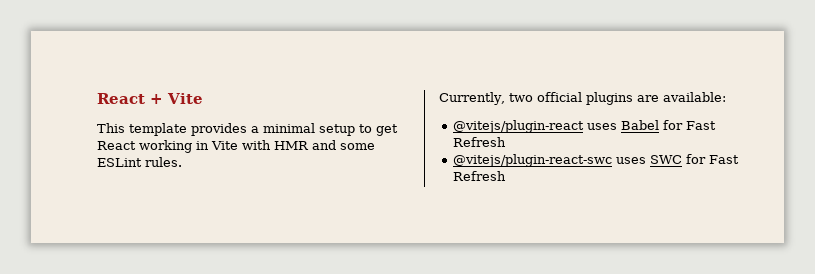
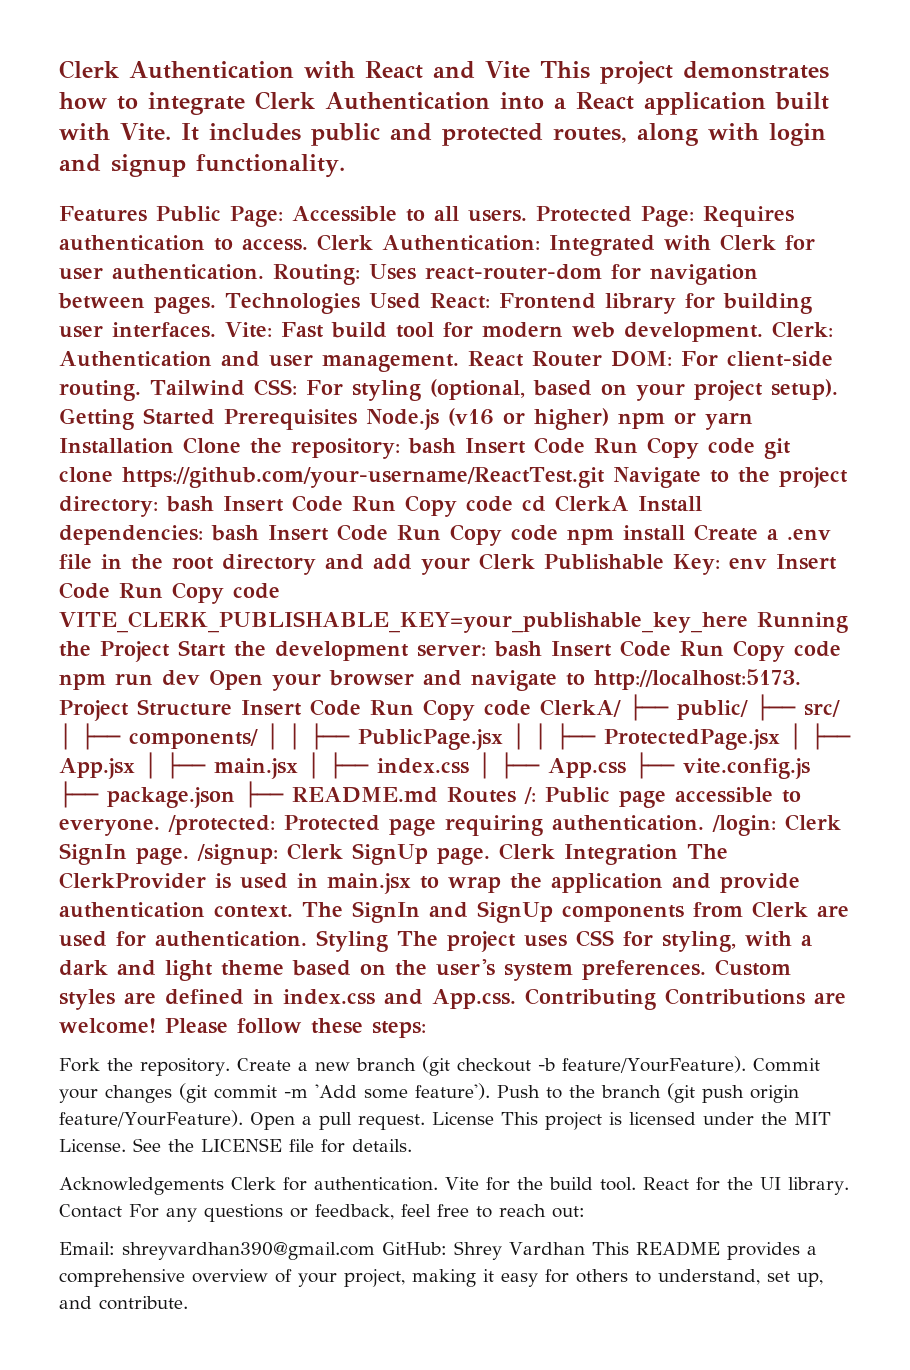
- React + Vite
- This template provides a minimal setup to get React working in Vite with HMR and some ESLint rules.
- Currently, two official plugins are available:
- @vitejs/plugin-react uses Babel for Fast Refresh
- @vitejs/plugin-react-swc uses SWC for Fast Refresh
+ Clerk Authentication with React and Vite This project demonstrates how to integrate Clerk Authentication into a React application built with Vite. It includes public and protected routes, along with login and signup functionality.
+ Features Public Page: Accessible to all users. Protected Page: Requires authentication to access. Clerk Authentication: Integrated with Clerk for user authentication. Routing: Uses react-router-dom for navigation between pages. Technologies Used React: Frontend library for building user interfaces. Vite: Fast build tool for modern web development. Clerk: Authentication and user management. React Router DOM: For client-side routing. Tailwind CSS: For styling (optional, based on your project setup). Getting Started Prerequisites Node.js (v16 or higher) npm or yarn Installation Clone the repository: bash Insert Code Run Copy code git clone https://github.com/your-username/ReactTest.git Navigate to the project directory: bash Insert Code Run Copy code cd ClerkA Install dependencies: bash Insert Code Run Copy code npm install Create a .env file in the root directory and add your Clerk Publishable Key: env Insert Code Run Copy code VITE_CLERK_PUBLISHABLE_KEY=your_publishable_key_here Running the Project Start the development server: bash Insert Code Run Copy code npm run dev Open your browser and navigate to http://localhost:5173. Project Structure Insert Code Run Copy code ClerkA/ ├── public/ ├── src/ │ ├── components/ │ │ ├── PublicPage.jsx │ │ ├── ProtectedPage.jsx │ ├── App.jsx │ ├── main.jsx │ ├── index.css │ ├── App.css ├── vite.config.js ├── package.json ├── README.md Routes /: Public page accessible to everyone. /protected: Protected page requiring authentication. /login: Clerk SignIn page. /signup: Clerk SignUp page. Clerk Integration The ClerkProvider is used in main.jsx to wrap the application and provide authentication context. The SignIn and SignUp components from Clerk are used for authentication. Styling The project uses CSS for styling, with a dark and light theme based on the user's system preferences. Custom styles are defined in index.css and App.css. Contributing Contributions are welcome! Please follow these steps:
+ Fork the repository. Create a new branch (git checkout -b feature/YourFeature). Commit your changes (git commit -m 'Add some feature'). Push to the branch (git push origin feature/YourFeature). Open a pull request. License This project is licensed under the MIT License. See the LICENSE file for details.
+ Acknowledgements Clerk for authentication. Vite for the build tool. React for the UI library. Contact For any questions or feedback, feel free to reach out:
+ Email: shreyvardhan390@gmail.com GitHub: Shrey Vardhan This README provides a comprehensive overview of your project, making it easy for others to understand, set up, and contribute.

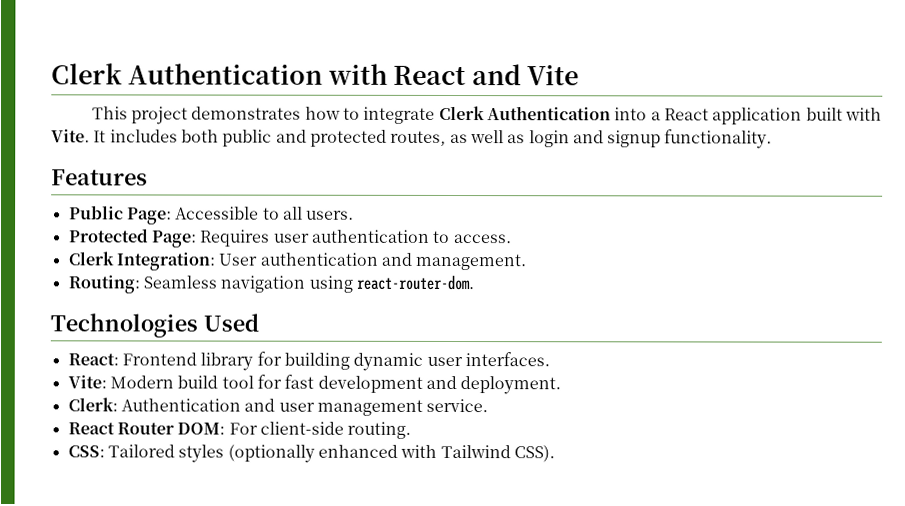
- Clerk Authentication with React and Vite This project demonstrates how to integrate Clerk Authentication into a React application built with Vite.
+ Clerk Authentication with React and Vite
+ This project demonstrates how to integrate Clerk Authentication into a React application built with Vite.
- It includes public and protected routes, along with login and signup functionality.
+ It includes both public and protected routes, as well as login and signup functionality.
- Features Public Page: Accessible to all users. Protected Page: Requires authentication to access. Clerk Authentication: Integrated with Clerk for user authentication. Routing: Uses react-router-dom for navigation between pages. Technologies Used React: Frontend library for building user interfaces. Vite: Fast build tool for modern web development. Clerk: Authentication and user management. React Router DOM: For client-side routing. Tailwind CSS: For styling (optional, based on your project setup). Getting Started Prerequisites Node.js (v16 or higher) npm or yarn Installation Clone the repository: bash Insert Code Run Copy code git clone https://github.com/your-username/ReactTest.git Navigate to the project directory: bash Insert Code Run Copy code cd ClerkA Install dependencies: bash Insert Code Run Copy code npm install Create a .env file in the root directory and add your Clerk Publishable Key: env Insert Code Run Copy code VITE_CLERK_PUBLISHABLE_KEY=your_publishable_key_here Running the Project Start the development server: bash Insert Code Run Copy code npm run dev Open your browser and navigate to http://localhost:5173. Project Structure Insert Code Run Copy code ClerkA/ ├── public/ ├── src/ │ ├── components/ │ │ ├── PublicPage.jsx │ │ ├── ProtectedPage.jsx │ ├── App.jsx │ ├── main.jsx │ ├── index.css │ ├── App.css ├── vite.config.js ├── package.json ├── README.md Routes /: Public page accessible to everyone. /protected: Protected page requiring authentication. /login: Clerk SignIn page. /signup: Clerk SignUp page. Clerk Integration The ClerkProvider is used in main.jsx to wrap the application and provide authentication context. The SignIn and SignUp components from Clerk are used for authentication. Styling The project uses CSS for styling, with a dark and light theme based on the user's system preferences. Custom styles are defined in index.css and App.css. Contributing Contributions are welcome! Please follow these steps:
- Fork the repository. Create a new branch (git checkout -b feature/YourFeature). Commit your changes (git commit -m 'Add some feature'). Push to the branch (git push origin feature/YourFeature). Open a pull request. License This project is licensed under the MIT License. See the LICENSE file for details.
- Acknowledgements Clerk for authentication. Vite for the build tool. React for the UI library. Contact For any questions or feedback, feel free to reach out:
- Email: shreyvardhan390@gmail.com GitHub: Shrey Vardhan This README provides a comprehensive overview of your project, making it easy for others to understand, set up, and contribute.
+ Features
+ Public Page: Accessible to all users.
+ Protected Page: Requires user authentication to access.
+ Clerk Integration: User authentication and management.
+ Routing: Seamless navigation using react-router-dom.
+ Technologies Used
+ React: Frontend library for building dynamic user interfaces.
+ Vite: Modern build tool for fast development and deployment.
+ Clerk: Authentication and user management service.
+ React Router DOM: For client-side routing.
+ CSS: Tailored styles (optionally enhanced with Tailwind CSS).

